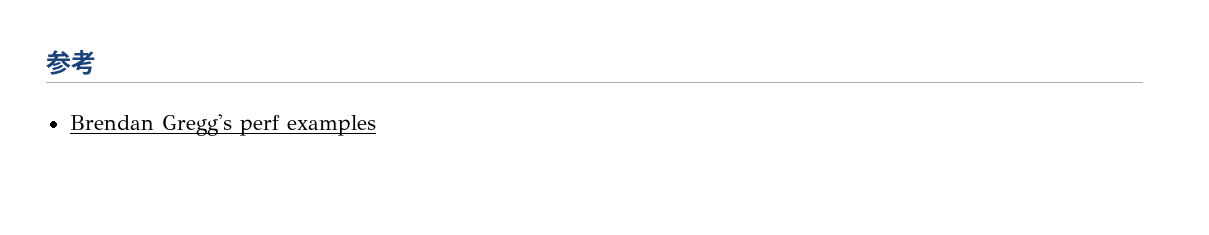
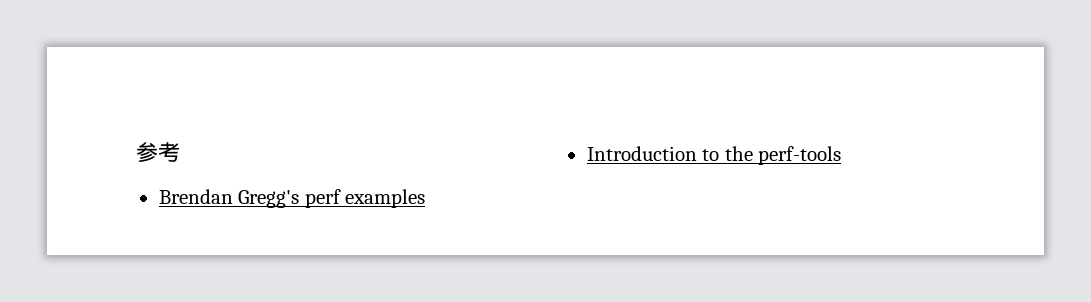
+ Introduction to the perf-tools

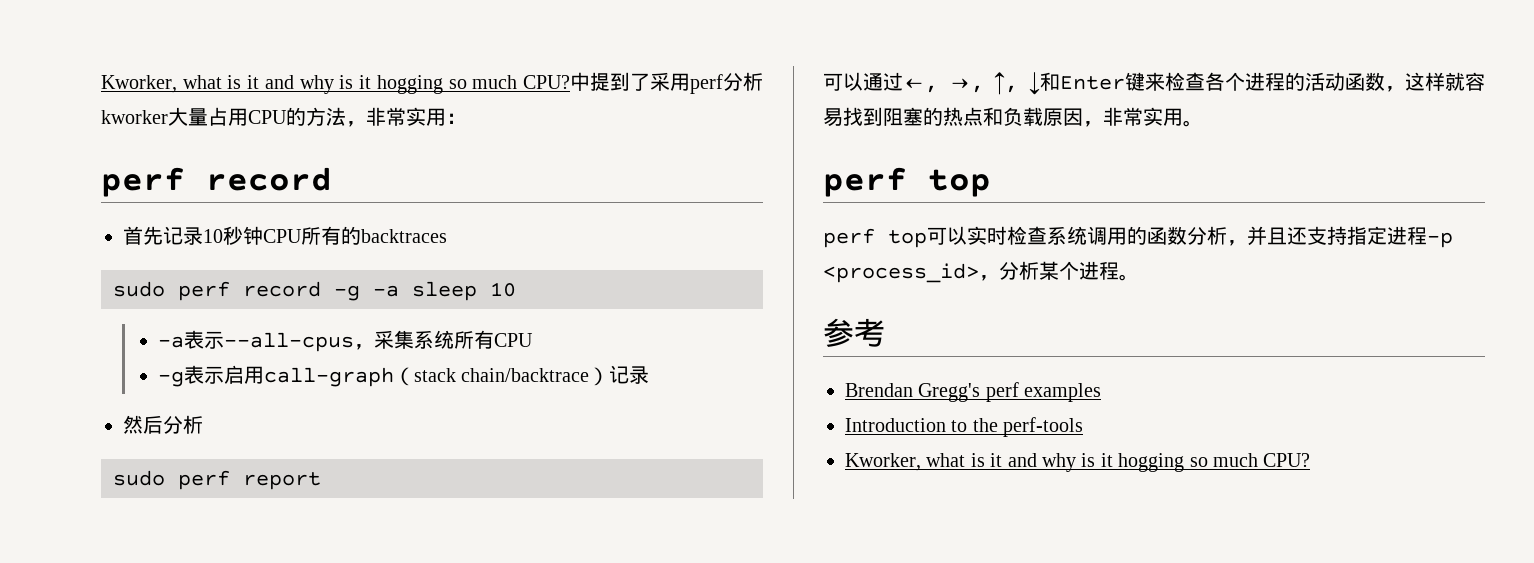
+ Kworker, what is it and why is it hogging so much CPU?中提到了采用perf分析kworker大量占用CPU的方法，非常实用：
+ perf record
+ 首先记录10秒钟CPU所有的backtraces
+ sudo perf record -g -a sleep 10
+ -a表示--all-cpus，采集系统所有CPU
+ -g表示启用call-graph（stack chain/backtrace）记录
+ 然后分析
+ sudo perf report
+ 可以通过←, →, ↑, ↓和Enter键来检查各个进程的活动函数，这样就容易找到阻塞的热点和负载原因，非常实用。
+ perf top
+ perf top可以实时检查系统调用的函数分析，并且还支持指定进程-p <process_id>，分析某个进程。
  Introduction to the perf-tools
+ Kworker, what is it and why is it hogging so much CPU?

